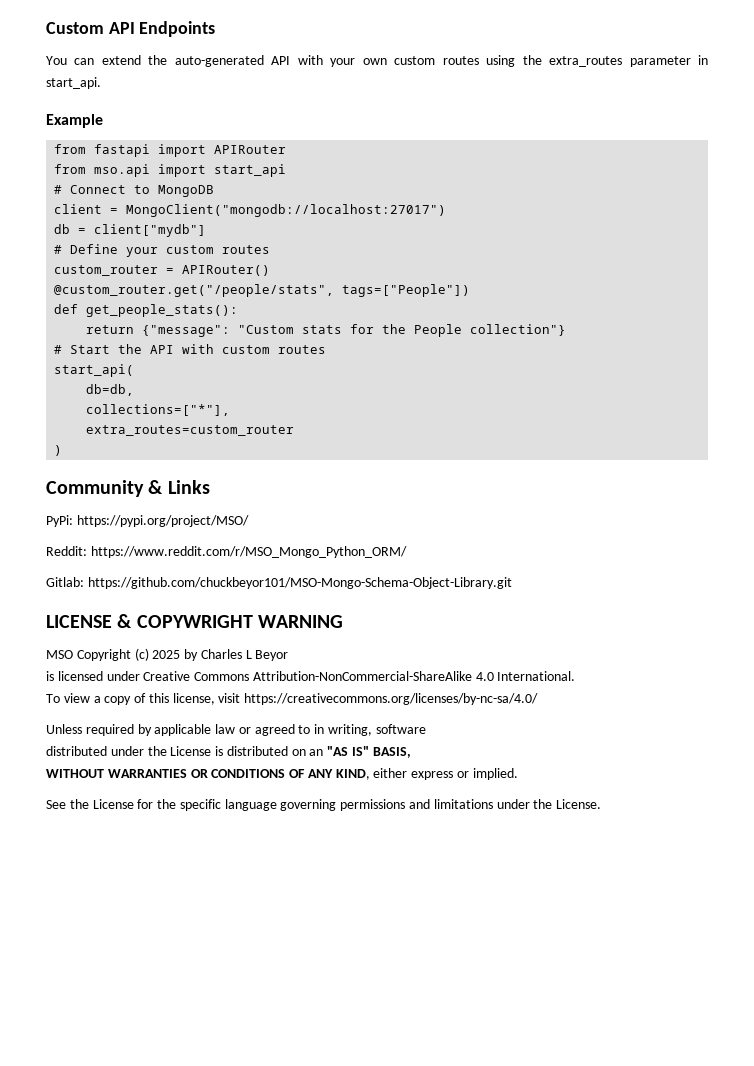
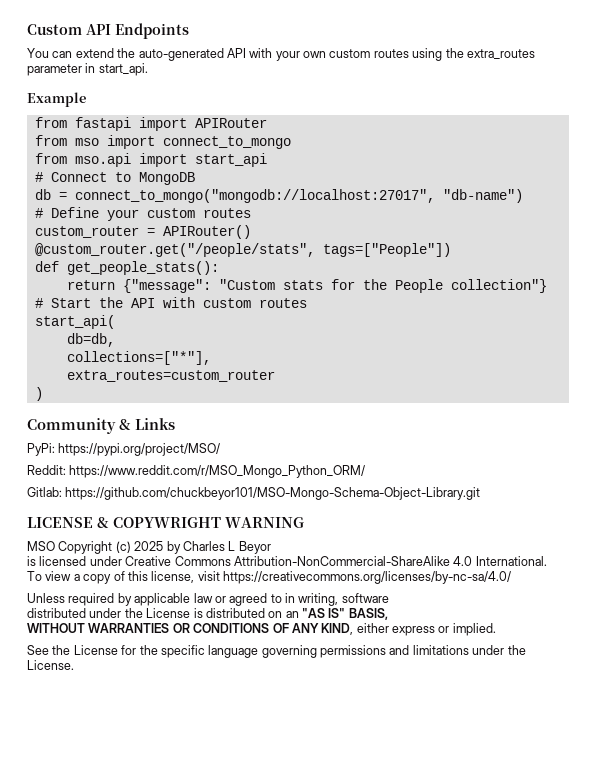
+ from mso import connect_to_mongo
- client = MongoClient("mongodb://localhost:27017")
- db = client["mydb"]
+ db = connect_to_mongo("mongodb://localhost:27017", "db-name")

